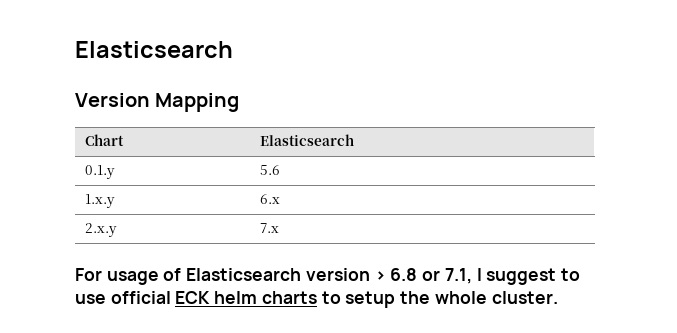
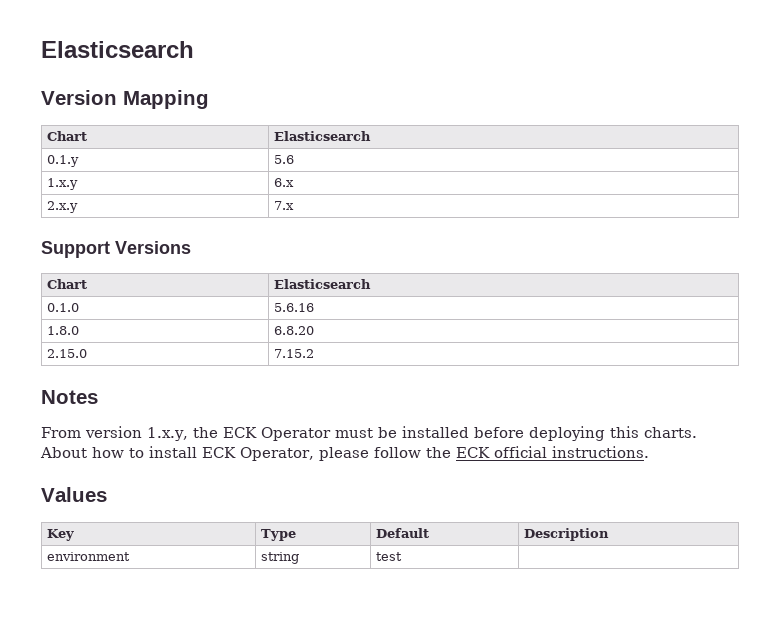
- For usage of Elasticsearch version > 6.8 or 7.1, I suggest to use official ECK helm charts to setup the whole cluster.
+ Support Versions
+ Chart | Elasticsearch
+ 0.1.0 | 5.6.16
+ 1.8.0 | 6.8.20
+ 2.15.0 | 7.15.2
+ Notes
+ From version 1.x.y, the ECK Operator must be installed before deploying this charts. About how to install ECK Operator, please follow the ECK official instructions.
+ Values
+ Key | Type | Default | Description
+ environment | string | test |

